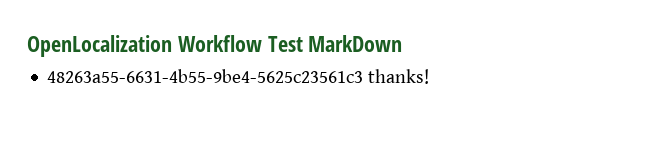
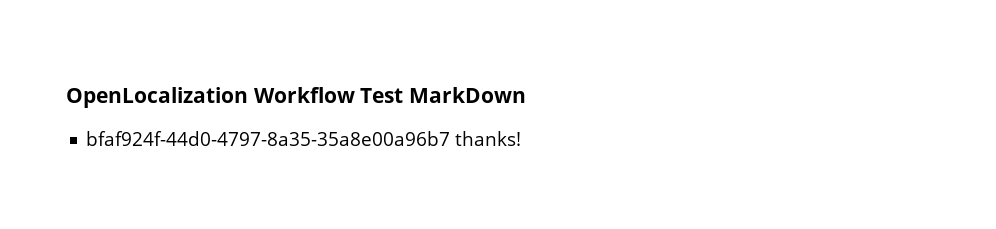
- 48263a55-6631-4b55-9be4-5625c23561c3 thanks!
+ bfaf924f-44d0-4797-8a35-35a8e00a96b7 thanks!

